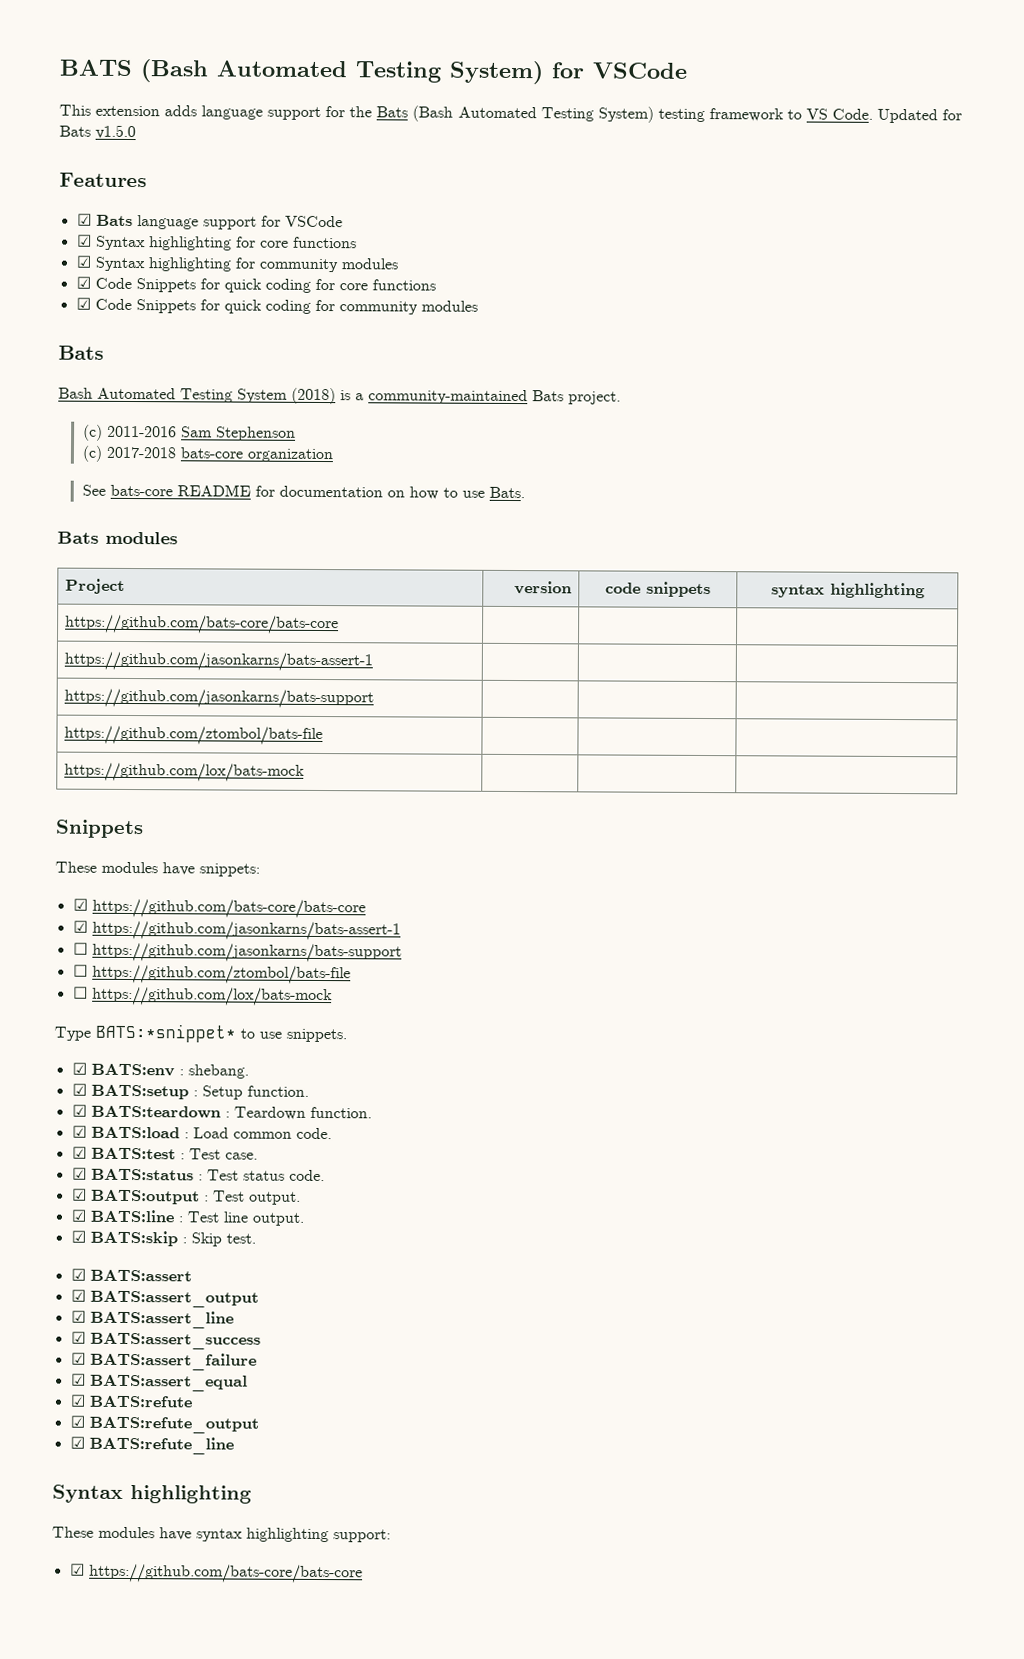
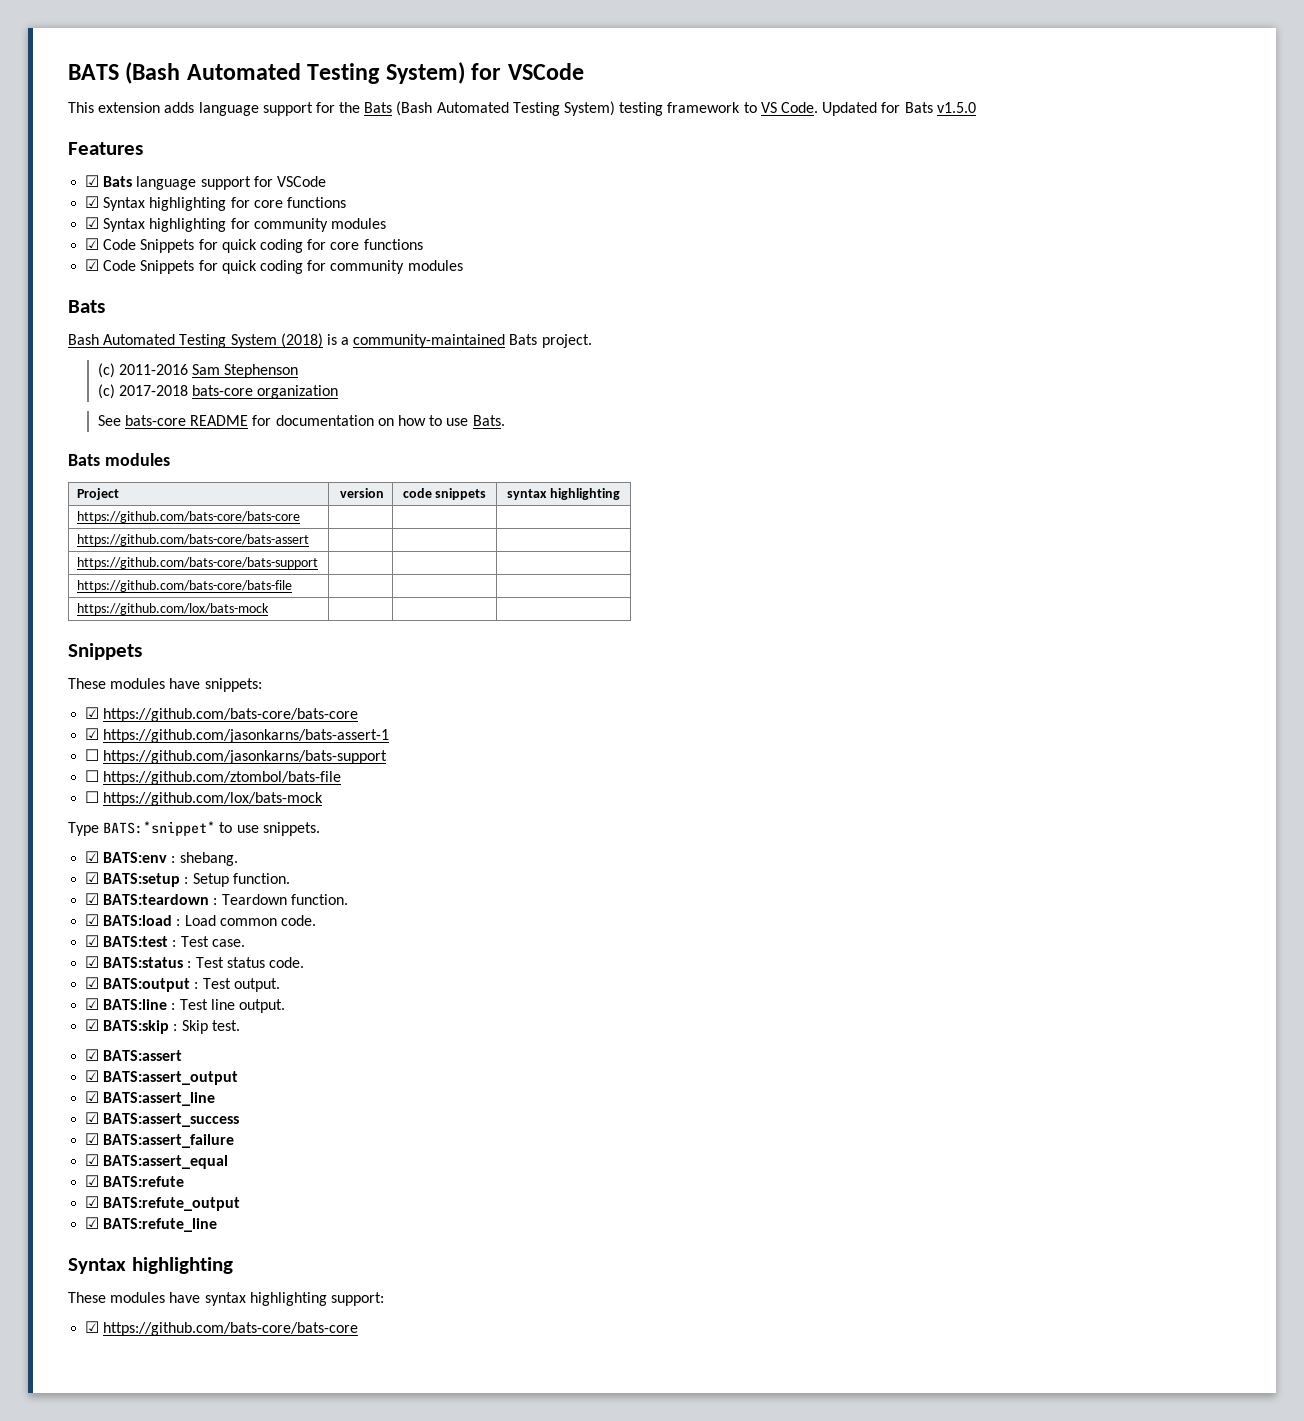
- https://github.com/jasonkarns/bats-assert-1 | | |
- https://github.com/jasonkarns/bats-support | | |
- https://github.com/ztombol/bats-file | | |
+ https://github.com/bats-core/bats-assert | | |
+ https://github.com/bats-core/bats-support | | |
+ https://github.com/bats-core/bats-file | | |

